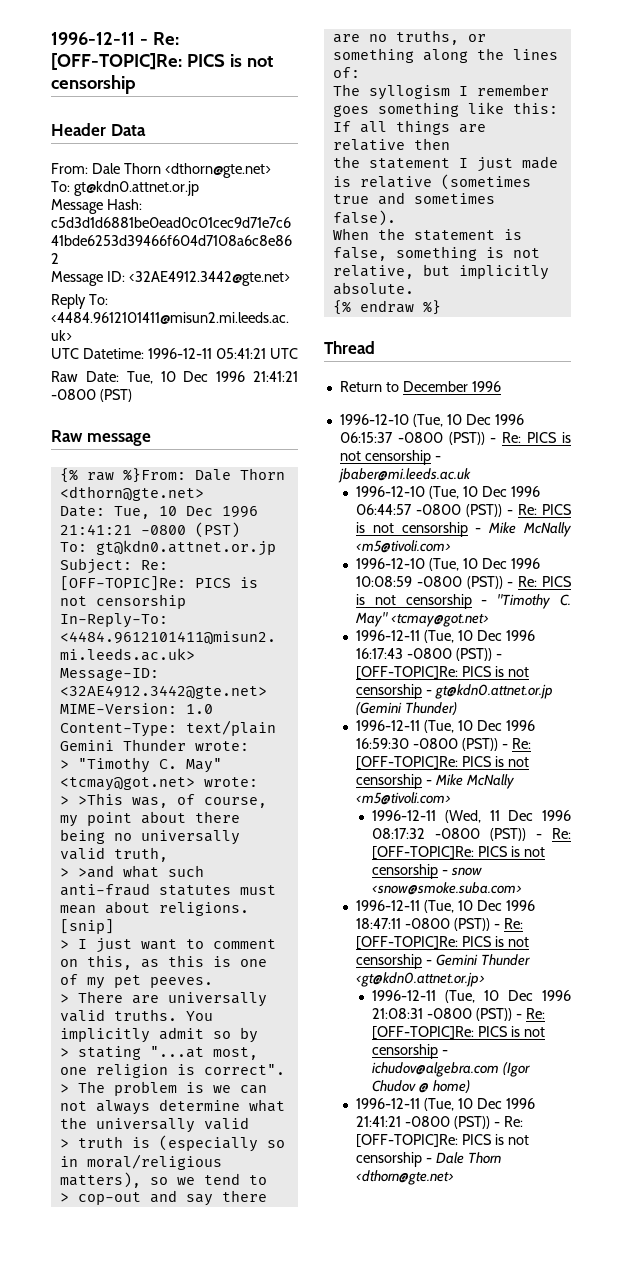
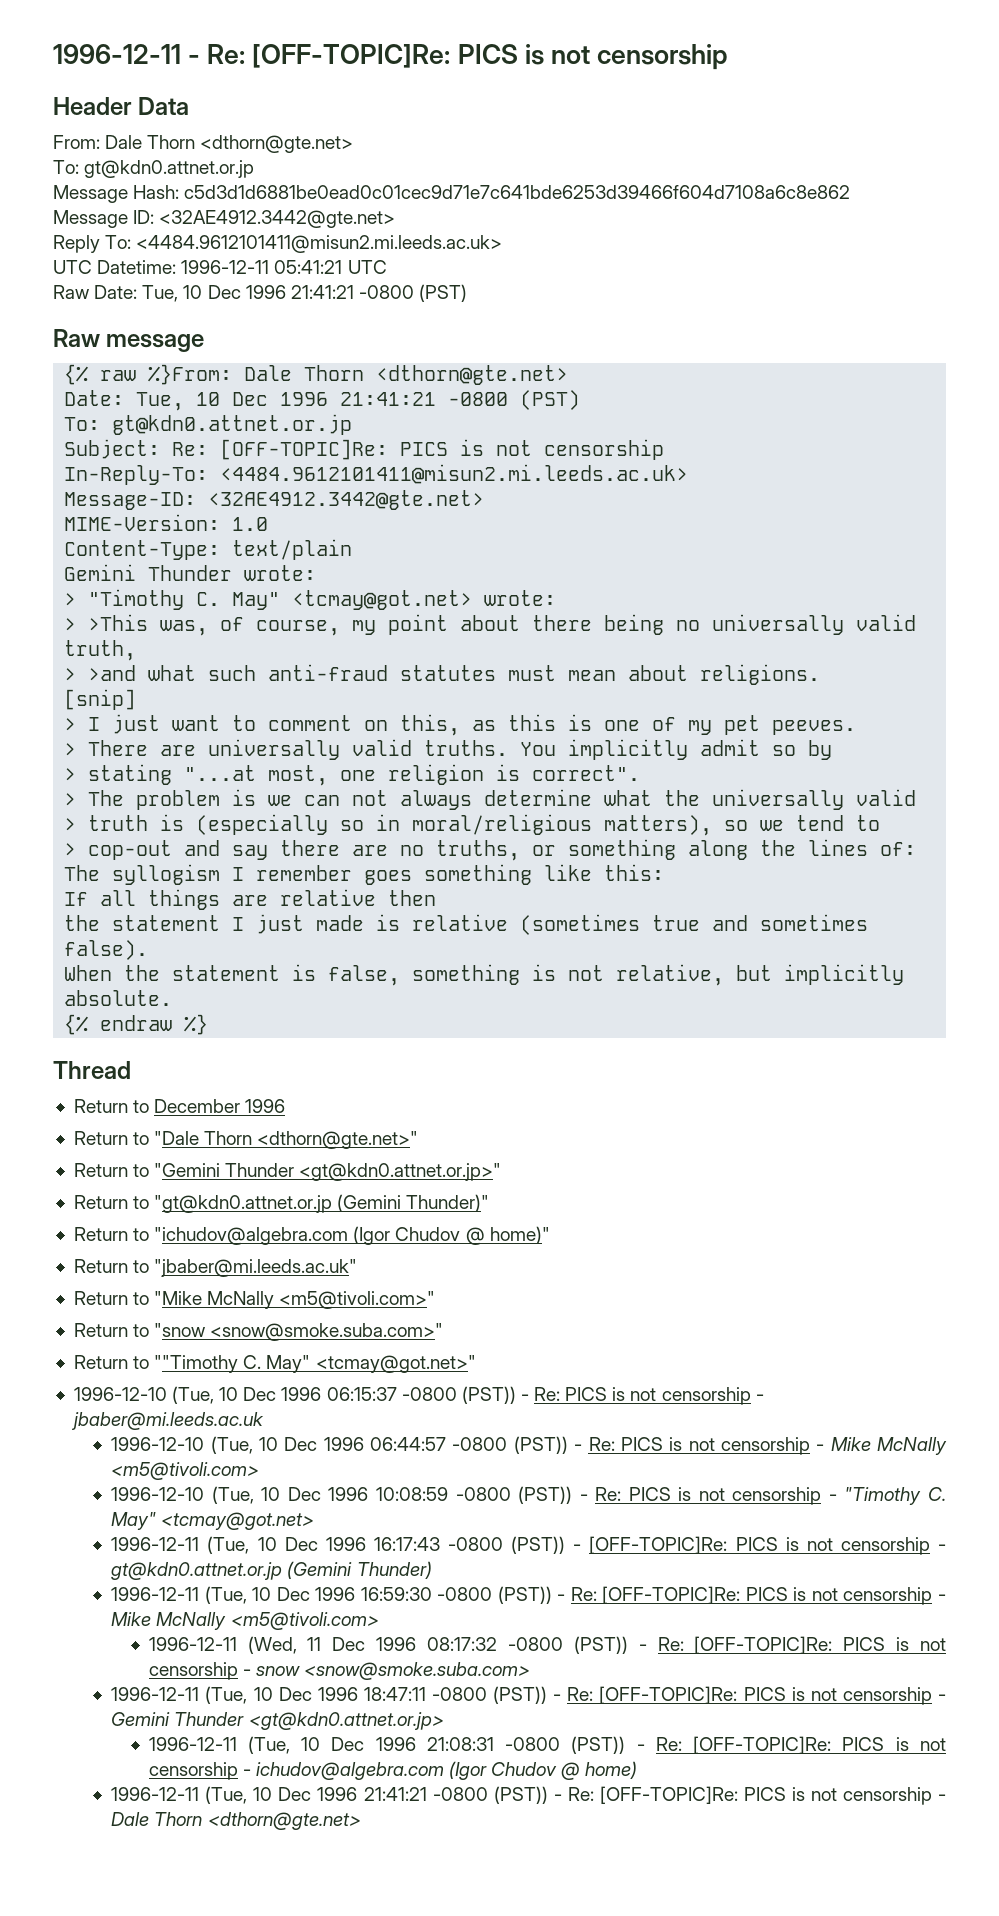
+ Return to "Dale Thorn <dthorn@gte.net>"
+ Return to "Gemini Thunder <gt@kdn0.attnet.or.jp>"
+ Return to "gt@kdn0.attnet.or.jp (Gemini Thunder)"
+ Return to "ichudov@algebra.com (Igor Chudov @ home)"
+ Return to "jbaber@mi.leeds.ac.uk"
+ Return to "Mike McNally <m5@tivoli.com>"
+ Return to "snow <snow@smoke.suba.com>"
+ Return to ""Timothy C. May" <tcmay@got.net>"

